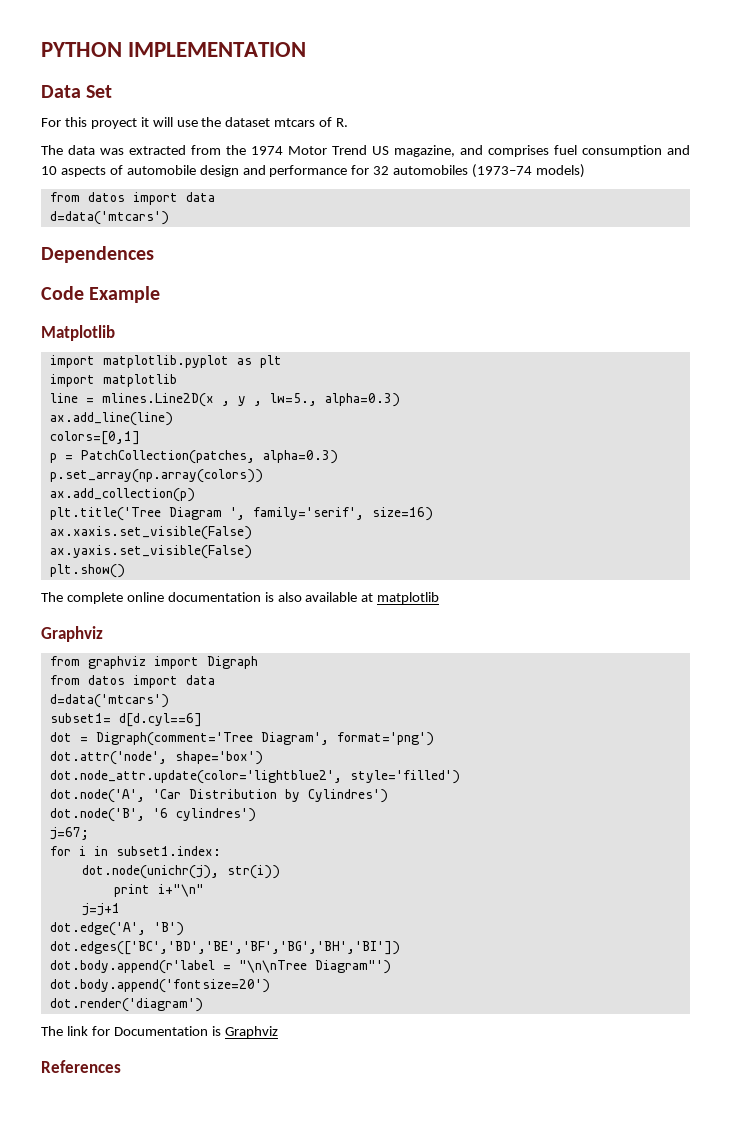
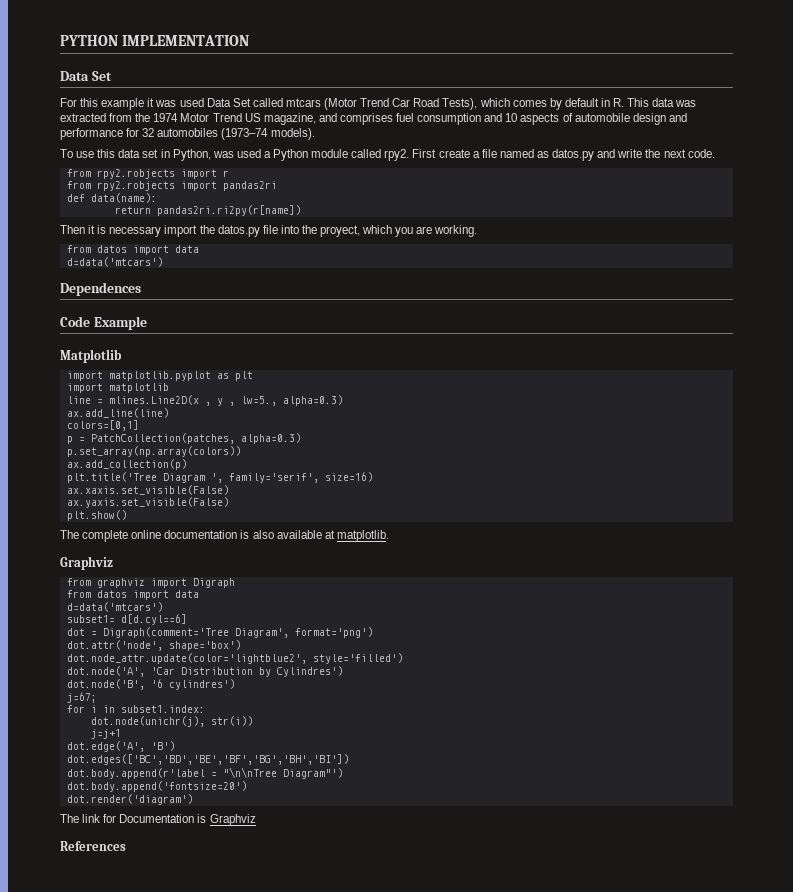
- For this proyect it will use the dataset mtcars of R.
- The data was extracted from the 1974 Motor Trend US magazine, and comprises fuel consumption and 10 aspects of automobile design and performance for 32 automobiles (1973–74 models)
+ For this example it was used Data Set called mtcars (Motor Trend Car Road Tests), which comes by default in R. This data was extracted from the 1974 Motor Trend US magazine, and comprises fuel consumption and 10 aspects of automobile design and performance for 32 automobiles (1973–74 models).
+ To use this data set in Python, was used a Python module called rpy2. First create a file named as datos.py and write the next code.
+ from rpy2.robjects import r
+ from rpy2.robjects import pandas2ri
+ def data(name):
+ return pandas2ri.ri2py(r[name])
+ Then it is necessary import the datos.py file into the proyect, which you are working.
- The complete online documentation is also available at matplotlib
+ The complete online documentation is also available at matplotlib.
- print i+"\n"

